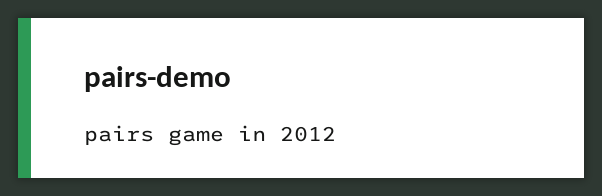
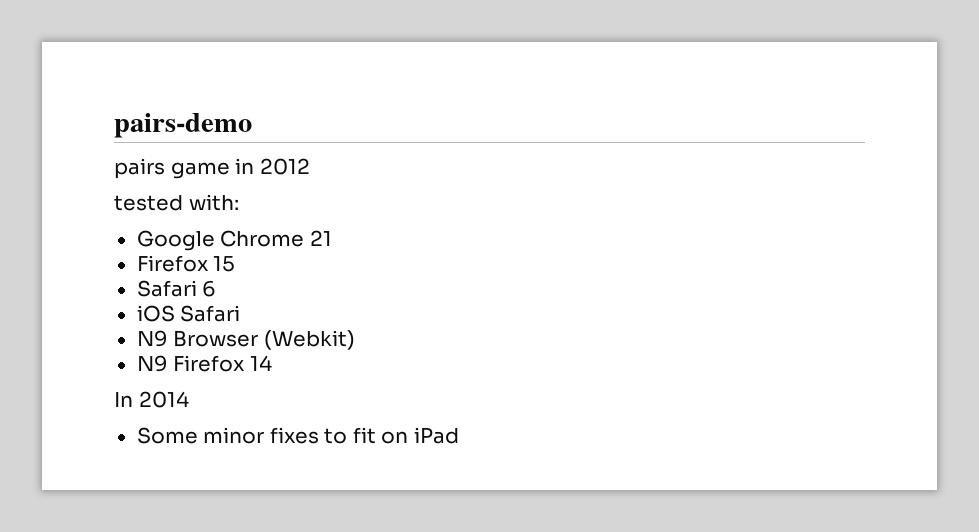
+ tested with:
+ Google Chrome 21
+ Firefox 15
+ Safari 6
+ iOS Safari
+ N9 Browser (Webkit)
+ N9 Firefox 14
+ In 2014
+ Some minor fixes to fit on iPad

